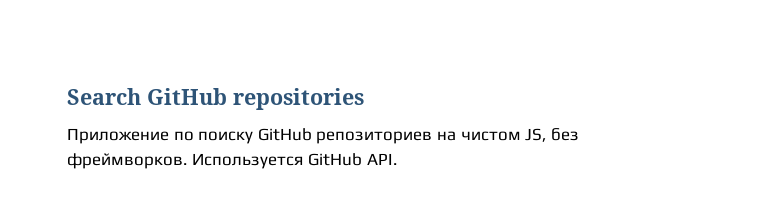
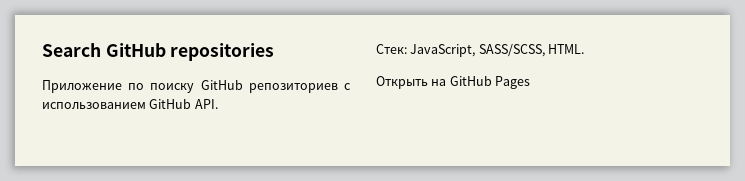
- Приложение по поиску GitHub репозиториев на чистом JS, без фреймворков. Используется GitHub API.
+ Приложение по поиску GitHub репозиториев c использованием GitHub API.
+ Стек: JavaScript, SASS/SCSS, HTML.
+ Открыть на GitHub Pages

